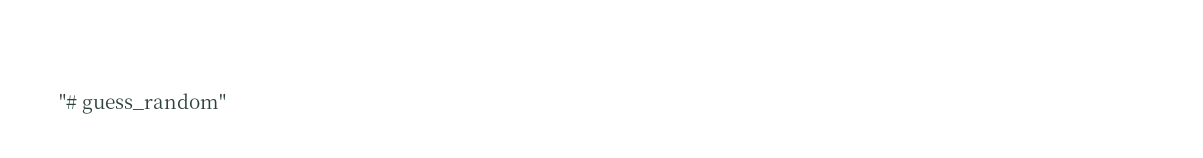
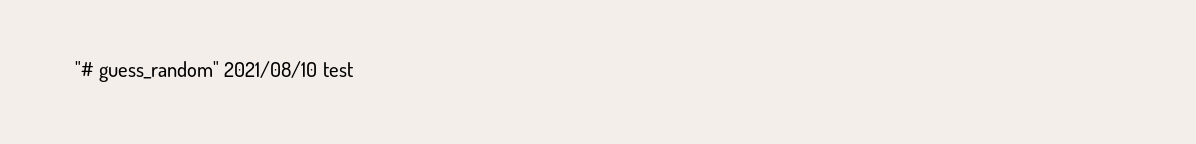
- "# guess_random"
+ "# guess_random" 2021/08/10 test

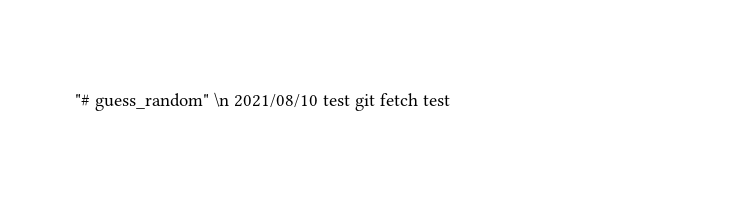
- "# guess_random" 2021/08/10 test
+ "# guess_random" \n 2021/08/10 test git fetch test

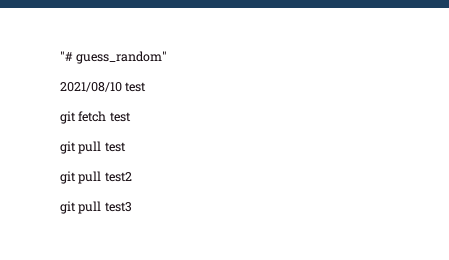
- "# guess_random" \n 2021/08/10 test git fetch test
+ "# guess_random"
+ 2021/08/10 test
+ git fetch test
+ git pull test
+ git pull test2
+ git pull test3

